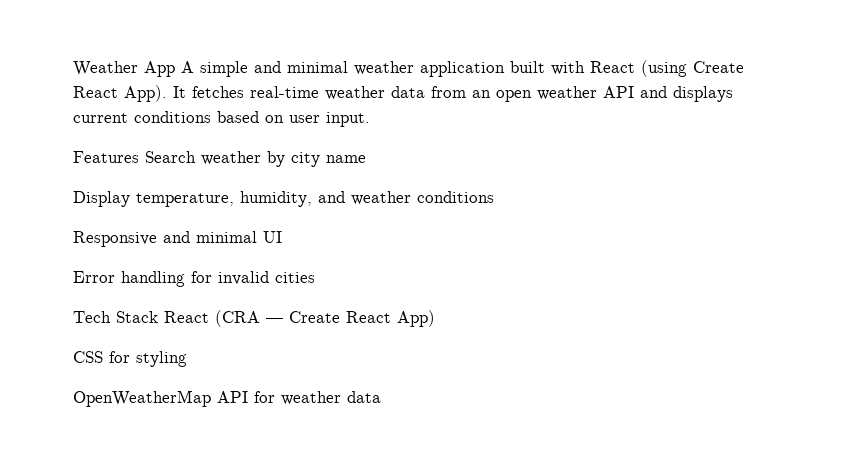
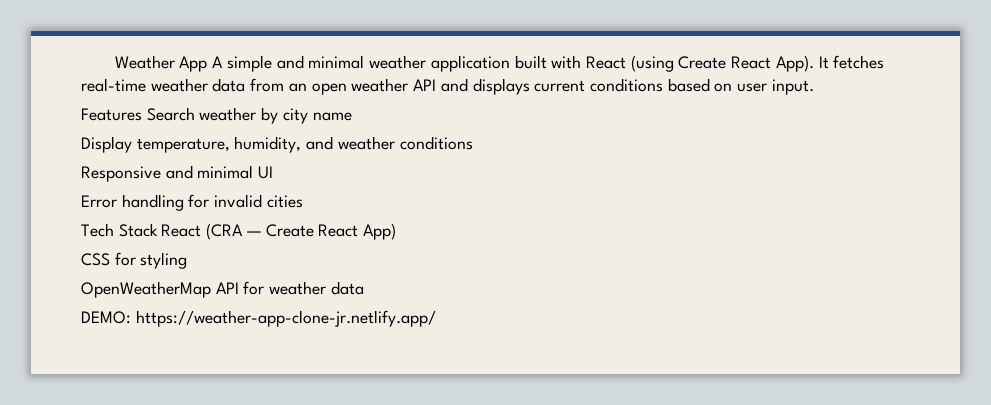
+ DEMO: https://weather-app-clone-jr.netlify.app/

